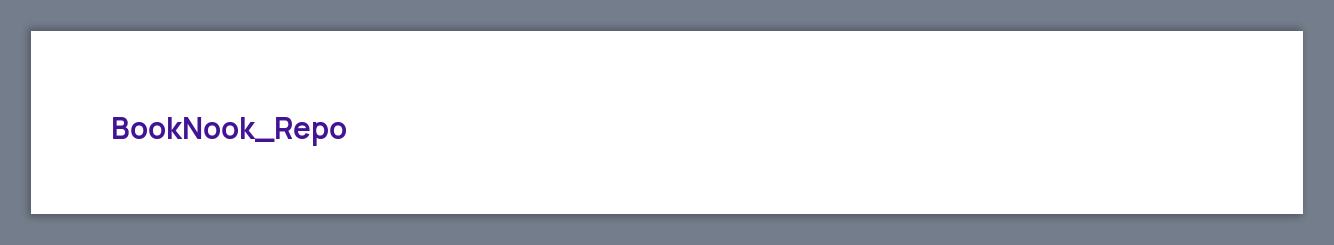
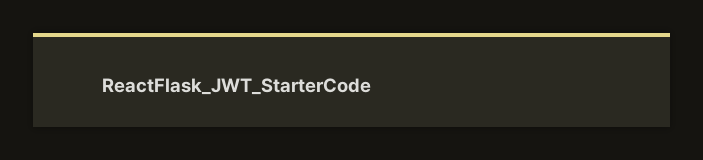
- BookNook_Repo
+ ReactFlask_JWT_StarterCode

